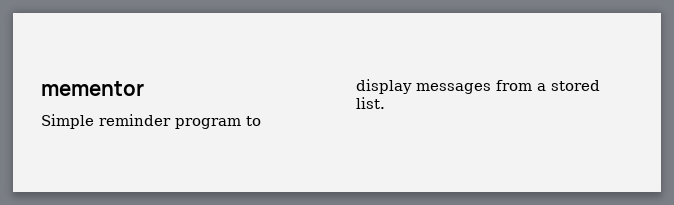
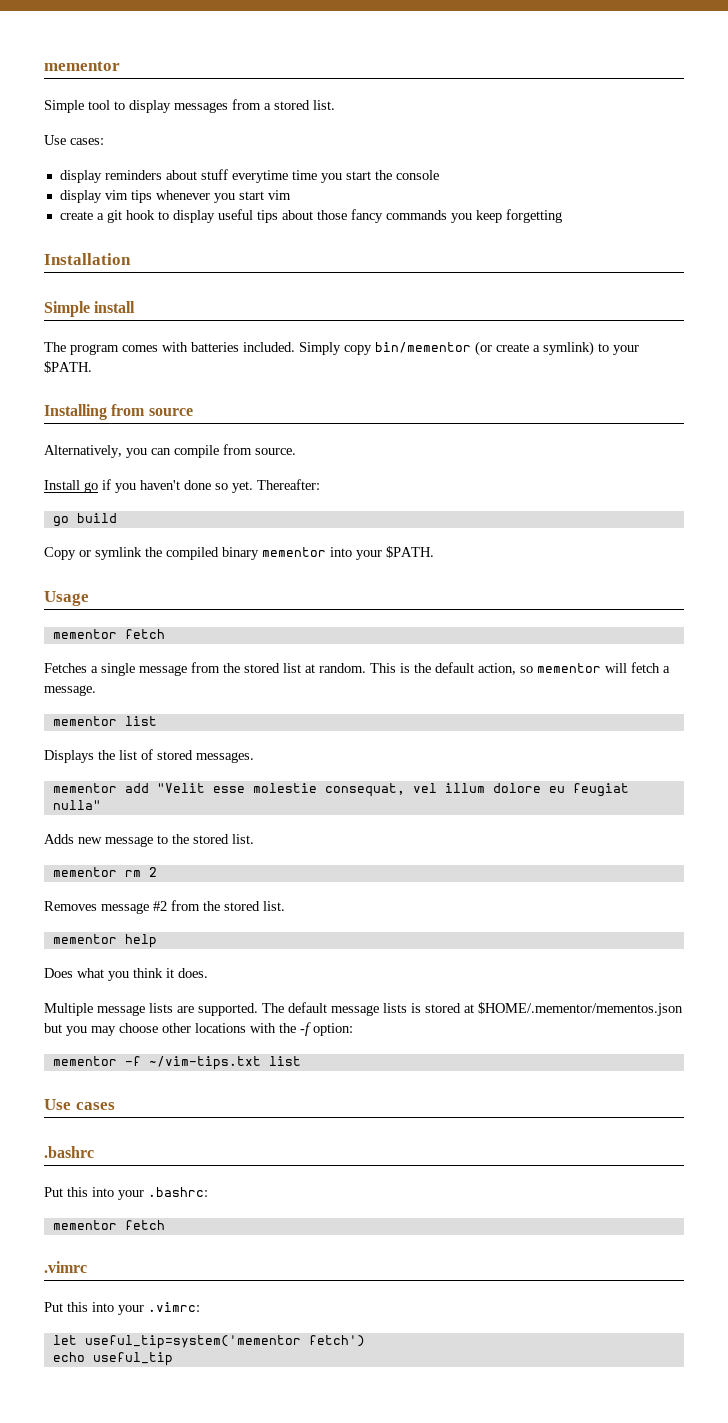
- Simple reminder program to display messages from a stored list.
+ Simple tool to display messages from a stored list.
+ Use cases:
+ display reminders about stuff everytime time you start the console
+ display vim tips whenever you start vim
+ create a git hook to display useful tips about those fancy commands you keep forgetting
+ Installation
+ Simple install
+ The program comes with batteries included. Simply copy bin/mementor (or create a symlink) to your $PATH.
+ Installing from source
+ Alternatively, you can compile from source.
+ Install go if you haven't done so yet. Thereafter:
+ go build
+ Copy or symlink the compiled binary mementor into your $PATH.
+ Usage
+ mementor fetch
+ Fetches a single message from the stored list at random. This is the default action, so mementor will fetch a message.
+ mementor list
+ Displays the list of stored messages.
+ mementor add "Velit esse molestie consequat, vel illum dolore eu feugiat nulla"
+ Adds new message to the stored list.
+ mementor rm 2
+ Removes message #2 from the stored list.
+ mementor help
+ Does what you think it does.
+ Multiple message lists are supported. The default message lists is stored at $HOME/.mementor/mementos.json but you may choose other locations with the -f option:
+ mementor -f ~/vim-tips.txt list
+ Use cases
+ .bashrc
+ Put this into your .bashrc:
+ mementor fetch
+ .vimrc
+ Put this into your .vimrc:
+ let useful_tip=system('mementor fetch')
+ echo useful_tip

